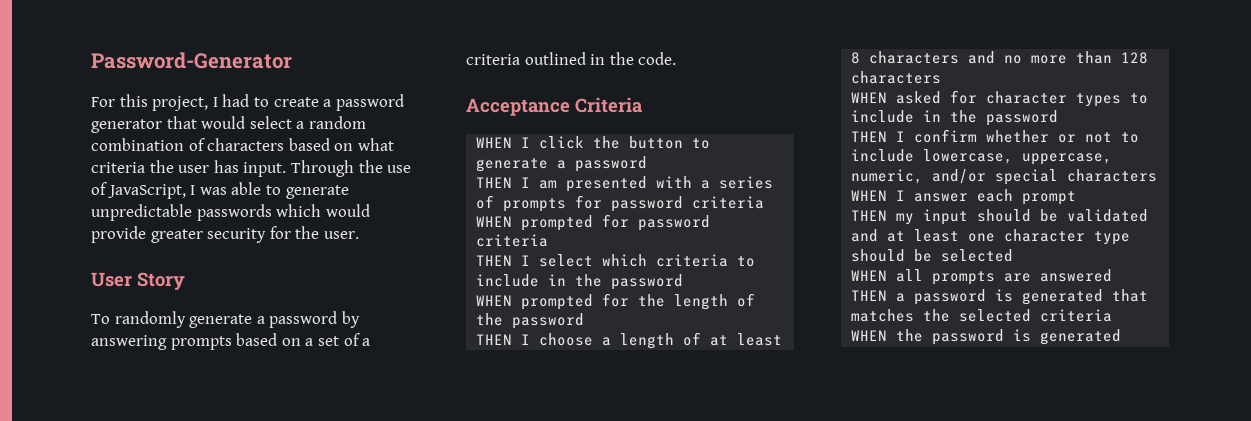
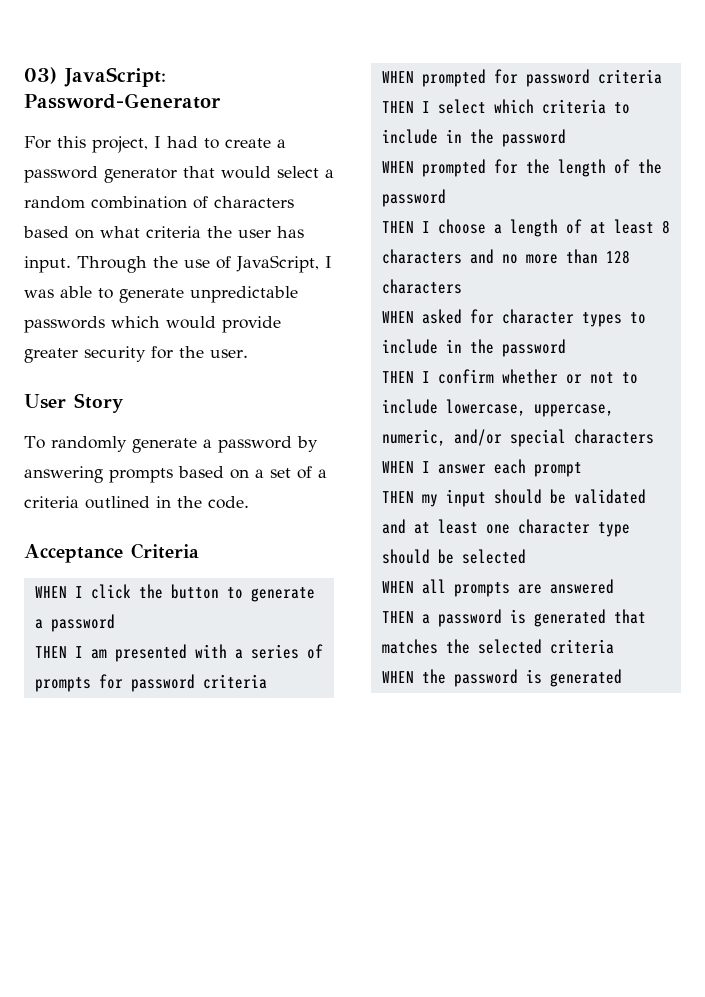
- Password-Generator
+ 03) JavaScript: Password-Generator

